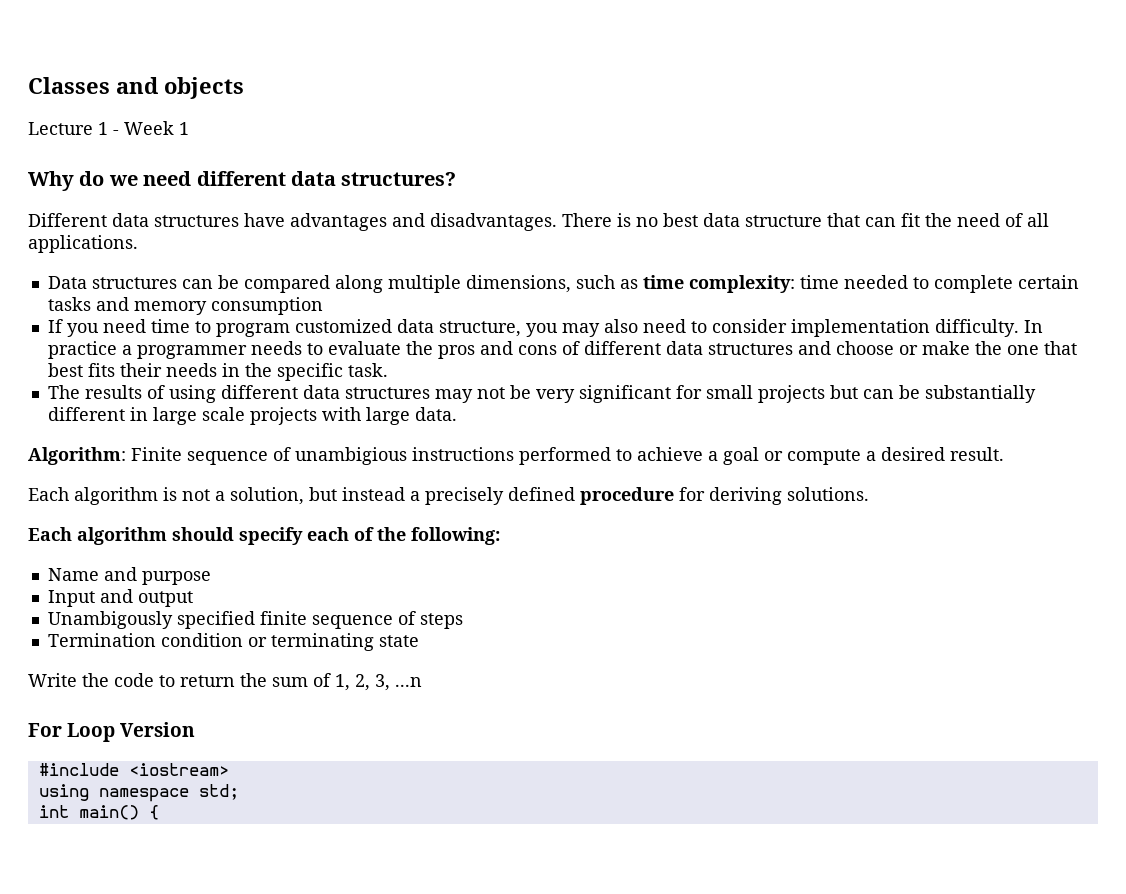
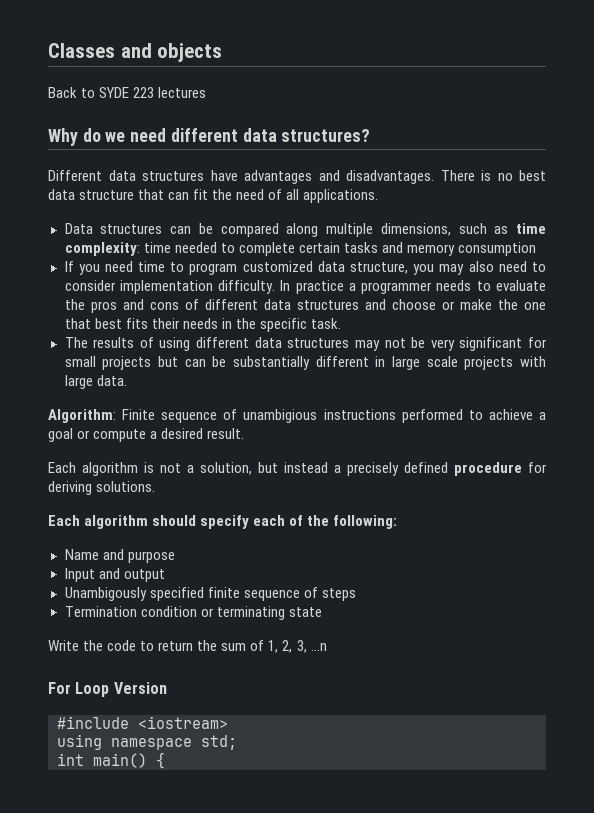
- Lecture 1 - Week 1
+ Back to SYDE 223 lectures

